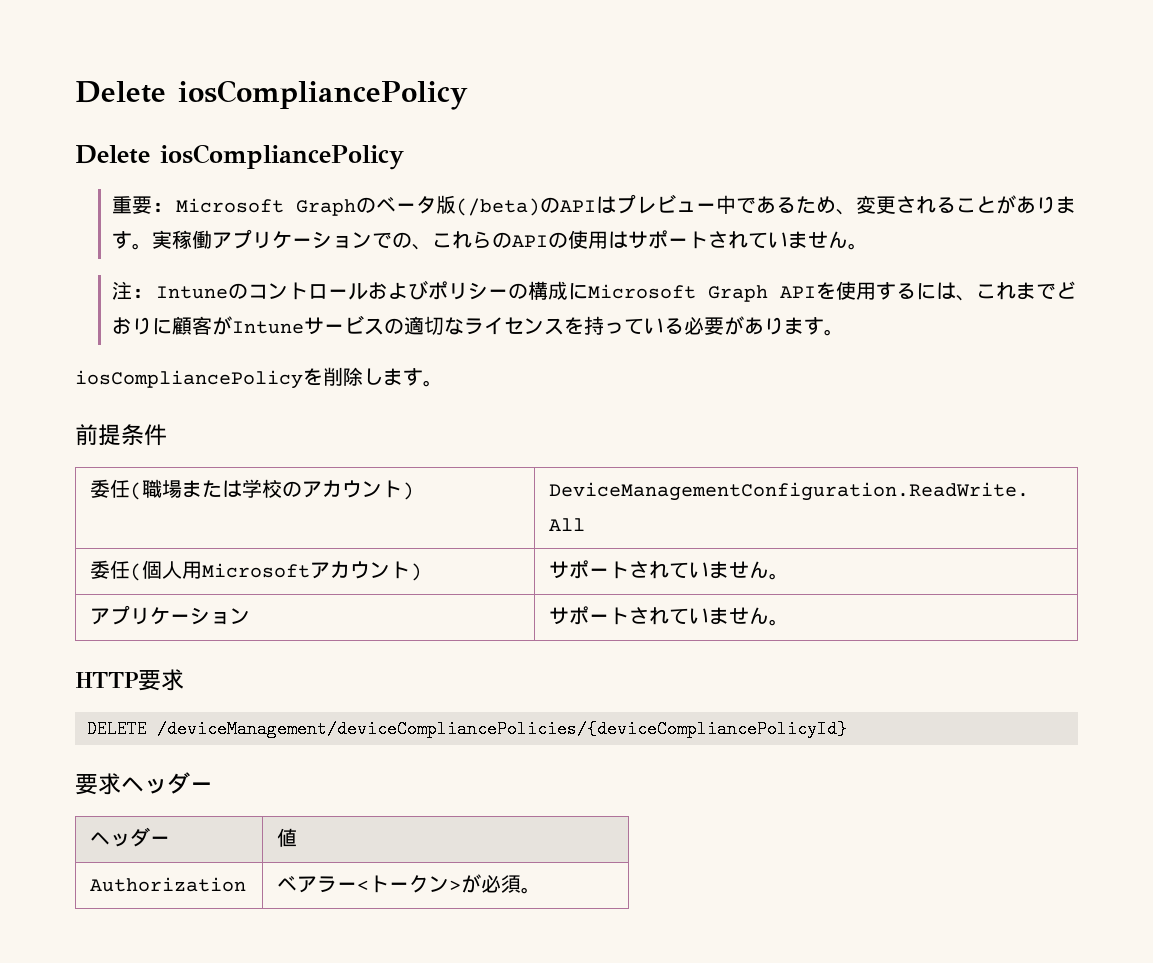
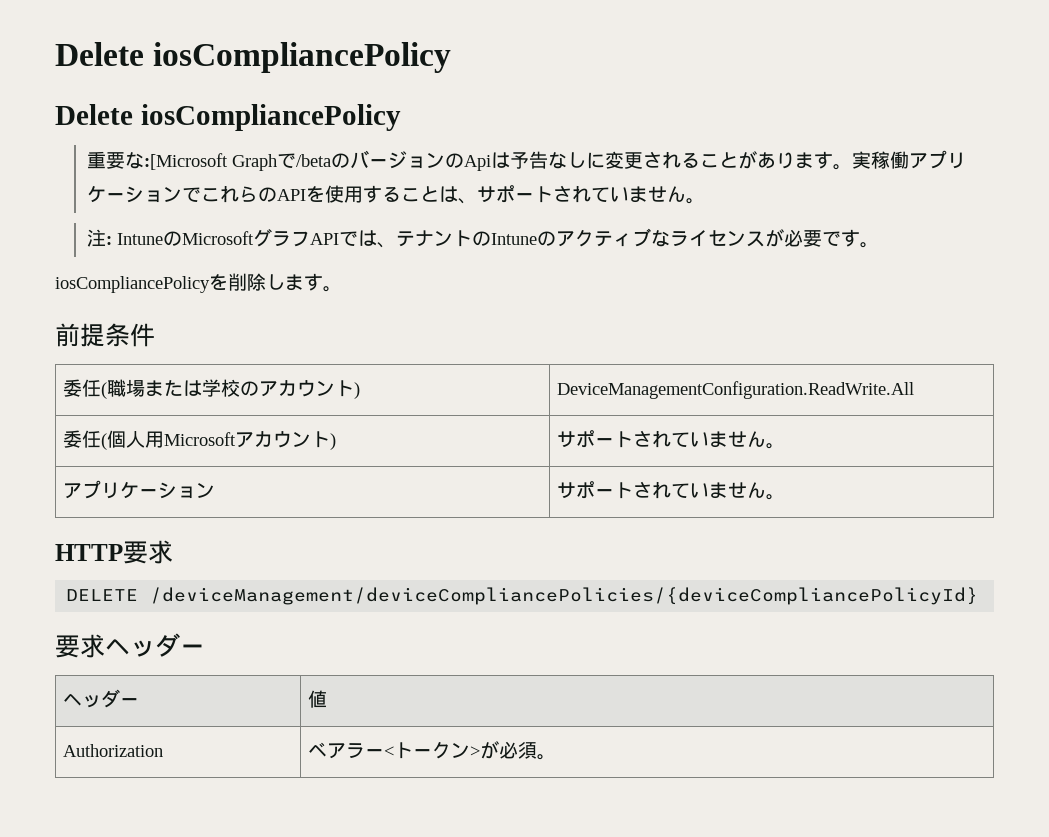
- 重要: Microsoft Graphのベータ版(/beta)のAPIはプレビュー中であるため、変更されることがあります。
+ 重要な:[Microsoft Graphで/betaのバージョンのApiは予告なしに変更されることがあります。
- 実稼働アプリケーションでの、これらのAPIの使用はサポートされていません。
+ 実稼働アプリケーションでこれらのAPIを使用することは、サポートされていません。
- 注: Intuneのコントロールおよびポリシーの構成にMicrosoft Graph APIを使用するには、これまでどおりに顧客がIntuneサービスの適切なライセンスを持っている必要があります。
+ 注: IntuneのMicrosoftグラフAPIでは、テナントのIntuneのアクティブなライセンスが必要です。

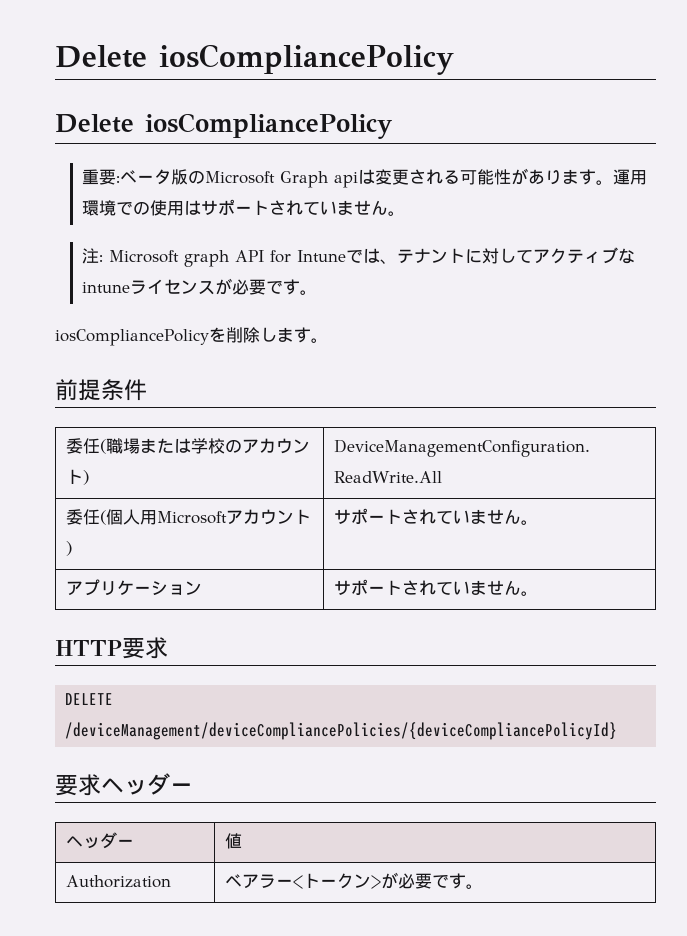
- 重要な:[Microsoft Graphで/betaのバージョンのApiは予告なしに変更されることがあります。
+ 重要:ベータ版のMicrosoft Graph apiは変更される可能性があります。
- 実稼働アプリケーションでこれらのAPIを使用することは、サポートされていません。
+ 運用環境での使用はサポートされていません。
- 注: IntuneのMicrosoftグラフAPIでは、テナントのIntuneのアクティブなライセンスが必要です。
+ 注: Microsoft graph API for Intuneでは、テナントに対してアクティブなintuneライセンスが必要です。
- Authorization | ベアラー<トークン>が必須。
+ Authorization | ベアラー<トークン>が必要です。

